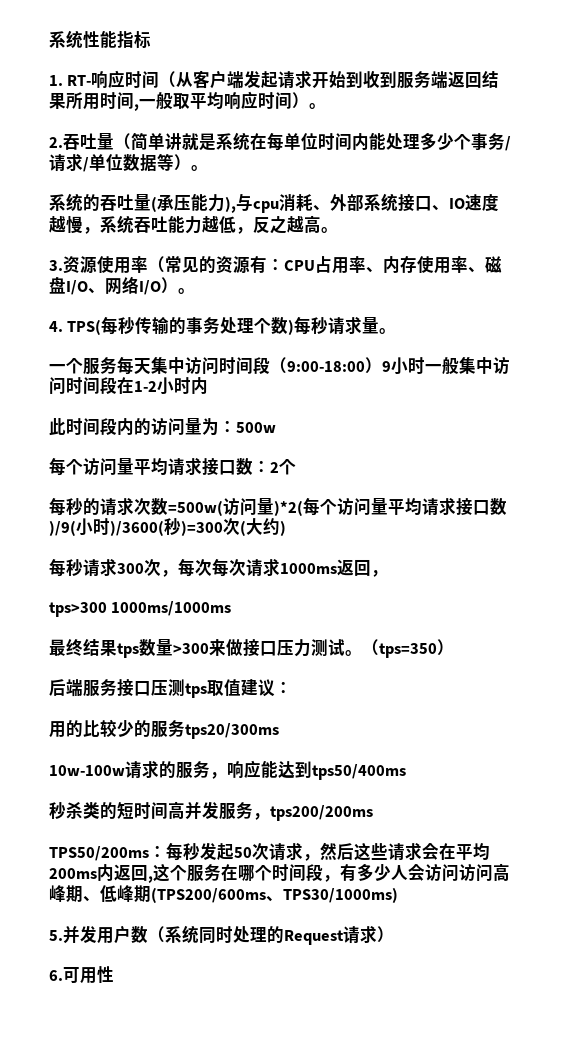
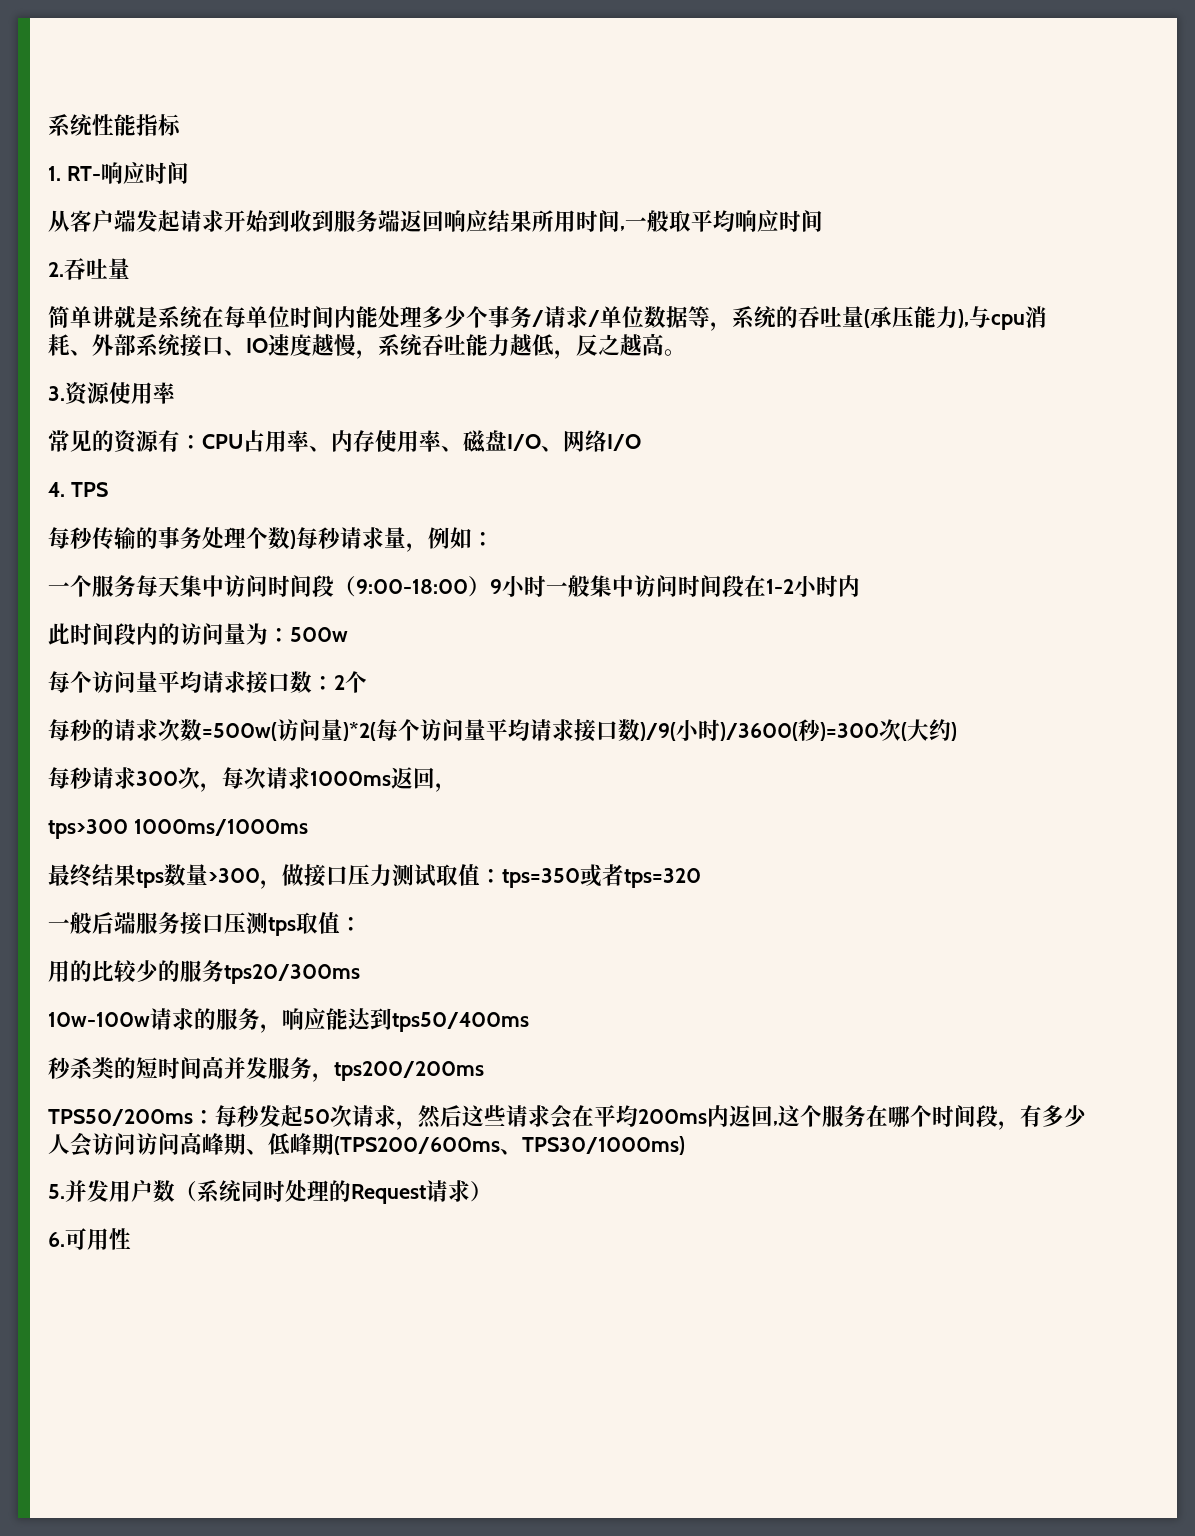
- 1. RT-响应时间（从客户端发起请求开始到收到服务端返回结果所用时间,一般取平均响应时间）。
+ 1. RT-响应时间
+ 从客户端发起请求开始到收到服务端返回响应结果所用时间,一般取平均响应时间
- 2.吞吐量（简单讲就是系统在每单位时间内能处理多少个事务/请求/单位数据等）。
- 系统的吞吐量(承压能力),与cpu消耗、外部系统接口、IO速度越慢，系统吞吐能力越低，反之越高。
+ 2.吞吐量
+ 简单讲就是系统在每单位时间内能处理多少个事务/请求/单位数据等，系统的吞吐量(承压能力),与cpu消耗、外部系统接口、IO速度越慢，系统吞吐能力越低，反之越高。
- 3.资源使用率（常见的资源有：CPU占用率、内存使用率、磁盘I/O、网络I/O）。
+ 3.资源使用率
+ 常见的资源有：CPU占用率、内存使用率、磁盘I/O、网络I/O
- 4. TPS(每秒传输的事务处理个数)每秒请求量。
+ 4. TPS
+ 每秒传输的事务处理个数)每秒请求量，例如：
- 每秒请求300次，每次每次请求1000ms返回，
+ 每秒请求300次，每次请求1000ms返回，
- 最终结果tps数量>300来做接口压力测试。（tps=350）
- 后端服务接口压测tps取值建议：
+ 最终结果tps数量>300，做接口压力测试取值：tps=350或者tps=320
+ 一般后端服务接口压测tps取值：

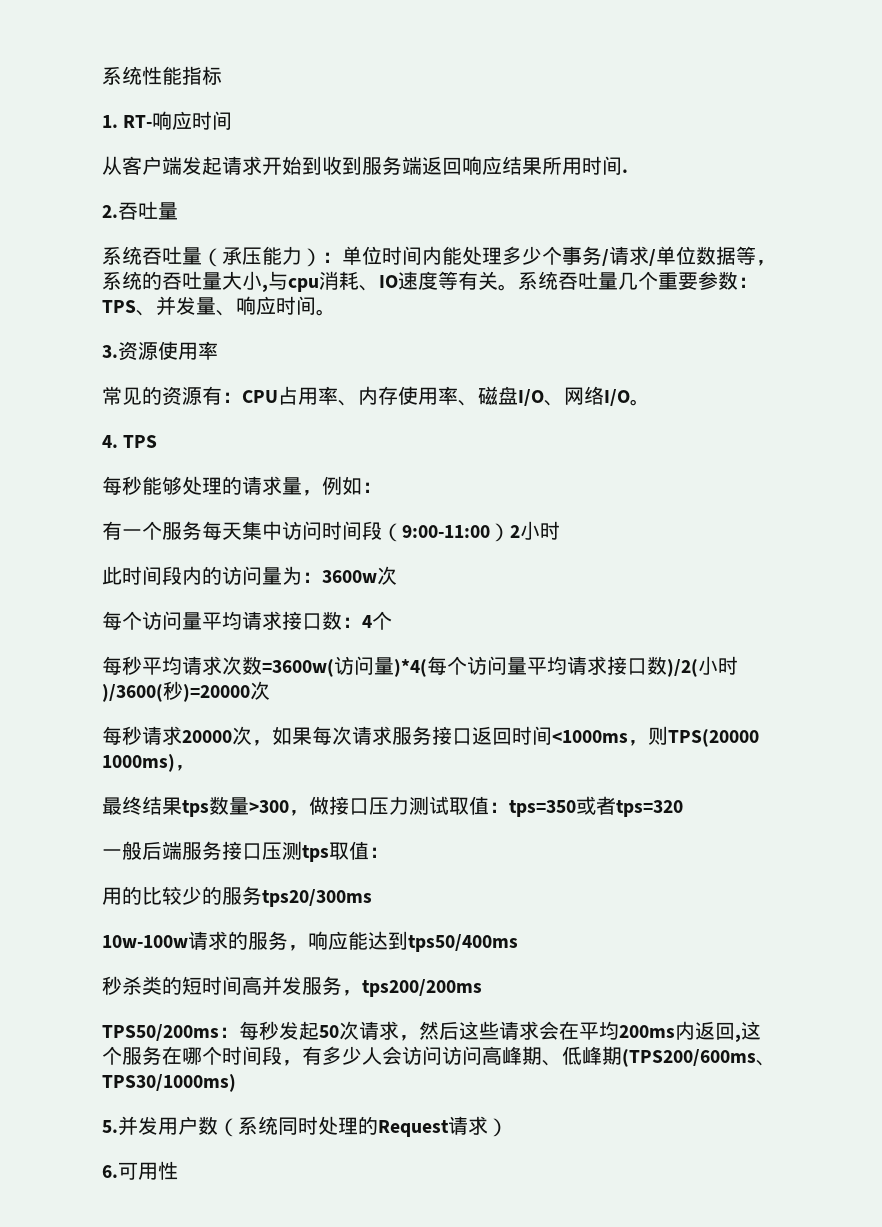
- 从客户端发起请求开始到收到服务端返回响应结果所用时间,一般取平均响应时间
+ 从客户端发起请求开始到收到服务端返回响应结果所用时间.
  2.吞吐量
- 简单讲就是系统在每单位时间内能处理多少个事务/请求/单位数据等，系统的吞吐量(承压能力),与cpu消耗、外部系统接口、IO速度越慢，系统吞吐能力越低，反之越高。
+ 系统吞吐量（承压能力）：单位时间内能处理多少个事务/请求/单位数据等，系统的吞吐量大小,与cpu消耗、IO速度等有关。系统吞吐量几个重要参数：TPS、并发量、响应时间。
- 常见的资源有：CPU占用率、内存使用率、磁盘I/O、网络I/O
+ 常见的资源有：CPU占用率、内存使用率、磁盘I/O、网络I/O。
- 每秒传输的事务处理个数)每秒请求量，例如：
+ 每秒能够处理的请求量，例如：
- 一个服务每天集中访问时间段（9:00-18:00）9小时一般集中访问时间段在1-2小时内
+ 有一个服务每天集中访问时间段（9:00-11:00）2小时
- 此时间段内的访问量为：500w
+ 此时间段内的访问量为：3600w次
- 每个访问量平均请求接口数：2个
+ 每个访问量平均请求接口数：4个
- 每秒的请求次数=500w(访问量)*2(每个访问量平均请求接口数)/9(小时)/3600(秒)=300次(大约)
- 每秒请求300次，每次请求1000ms返回，
- tps>300 1000ms/1000ms
+ 每秒平均请求次数=3600w(访问量)*4(每个访问量平均请求接口数)/2(小时)/3600(秒)=20000次
+ 每秒请求20000次，如果每次请求服务接口返回时间<1000ms，则TPS(20000 1000ms)，

